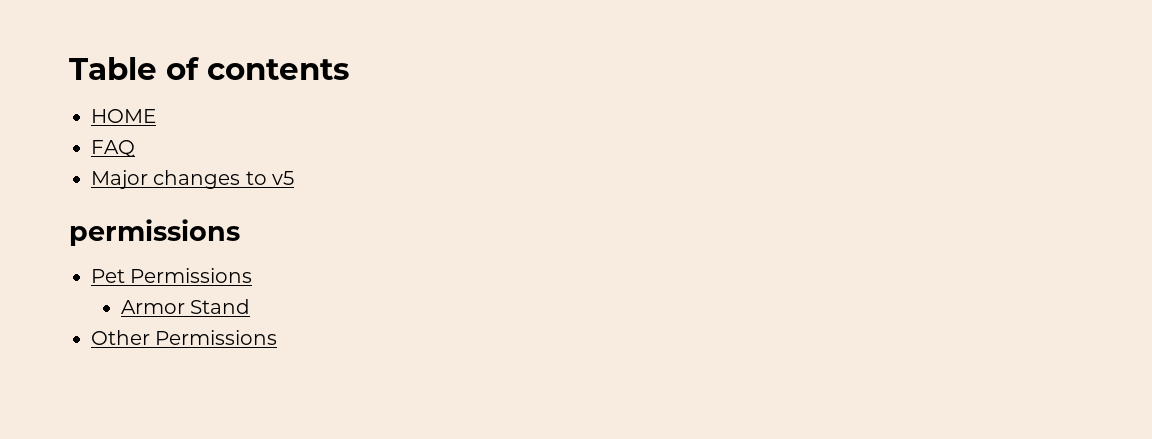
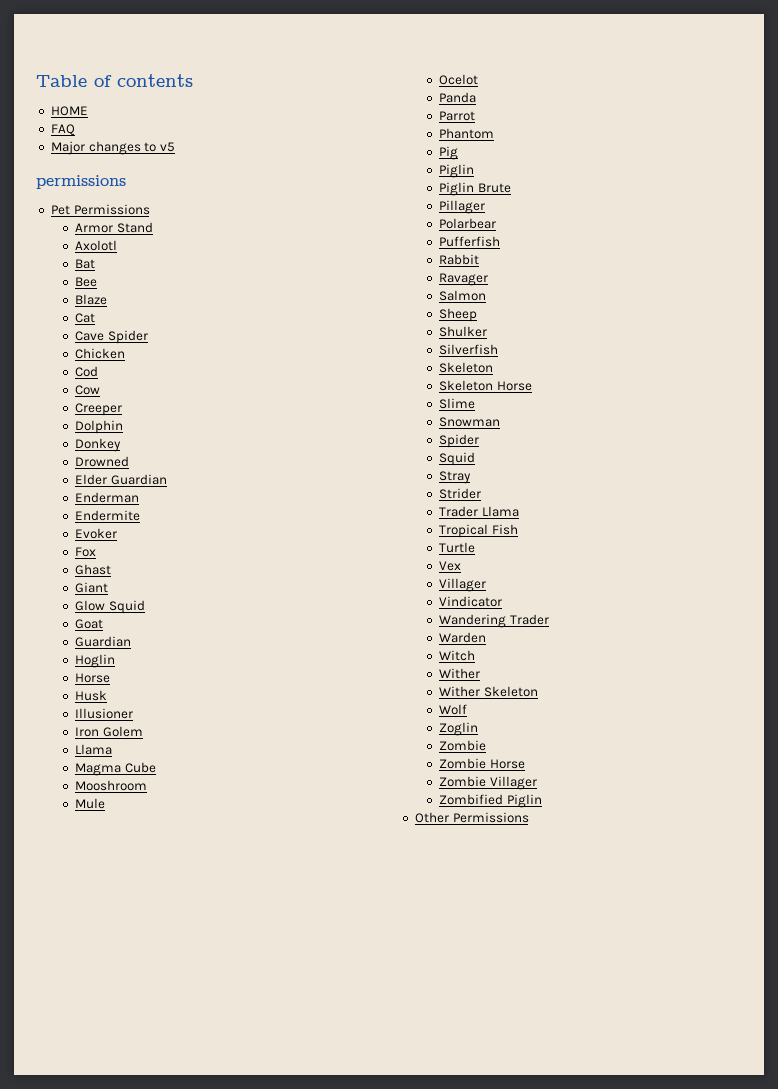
+ Axolotl
+ Bat
+ Bee
+ Blaze
+ Cat
+ Cave Spider
+ Chicken
+ Cod
+ Cow
+ Creeper
+ Dolphin
+ Donkey
+ Drowned
+ Elder Guardian
+ Enderman
+ Endermite
+ Evoker
+ Fox
+ Ghast
+ Giant
+ Glow Squid
+ Goat
+ Guardian
+ Hoglin
+ Horse
+ Husk
+ Illusioner
+ Iron Golem
+ Llama
+ Magma Cube
+ Mooshroom
+ Mule
+ Ocelot
+ Panda
+ Parrot
+ Phantom
+ Pig
+ Piglin
+ Piglin Brute
+ Pillager
+ Polarbear
+ Pufferfish
+ Rabbit
+ Ravager
+ Salmon
+ Sheep
+ Shulker
+ Silverfish
+ Skeleton
+ Skeleton Horse
+ Slime
+ Snowman
+ Spider
+ Squid
+ Stray
+ Strider
+ Trader Llama
+ Tropical Fish
+ Turtle
+ Vex
+ Villager
+ Vindicator
+ Wandering Trader
+ Warden
+ Witch
+ Wither
+ Wither Skeleton
+ Wolf
+ Zoglin
+ Zombie
+ Zombie Horse
+ Zombie Villager
+ Zombified Piglin

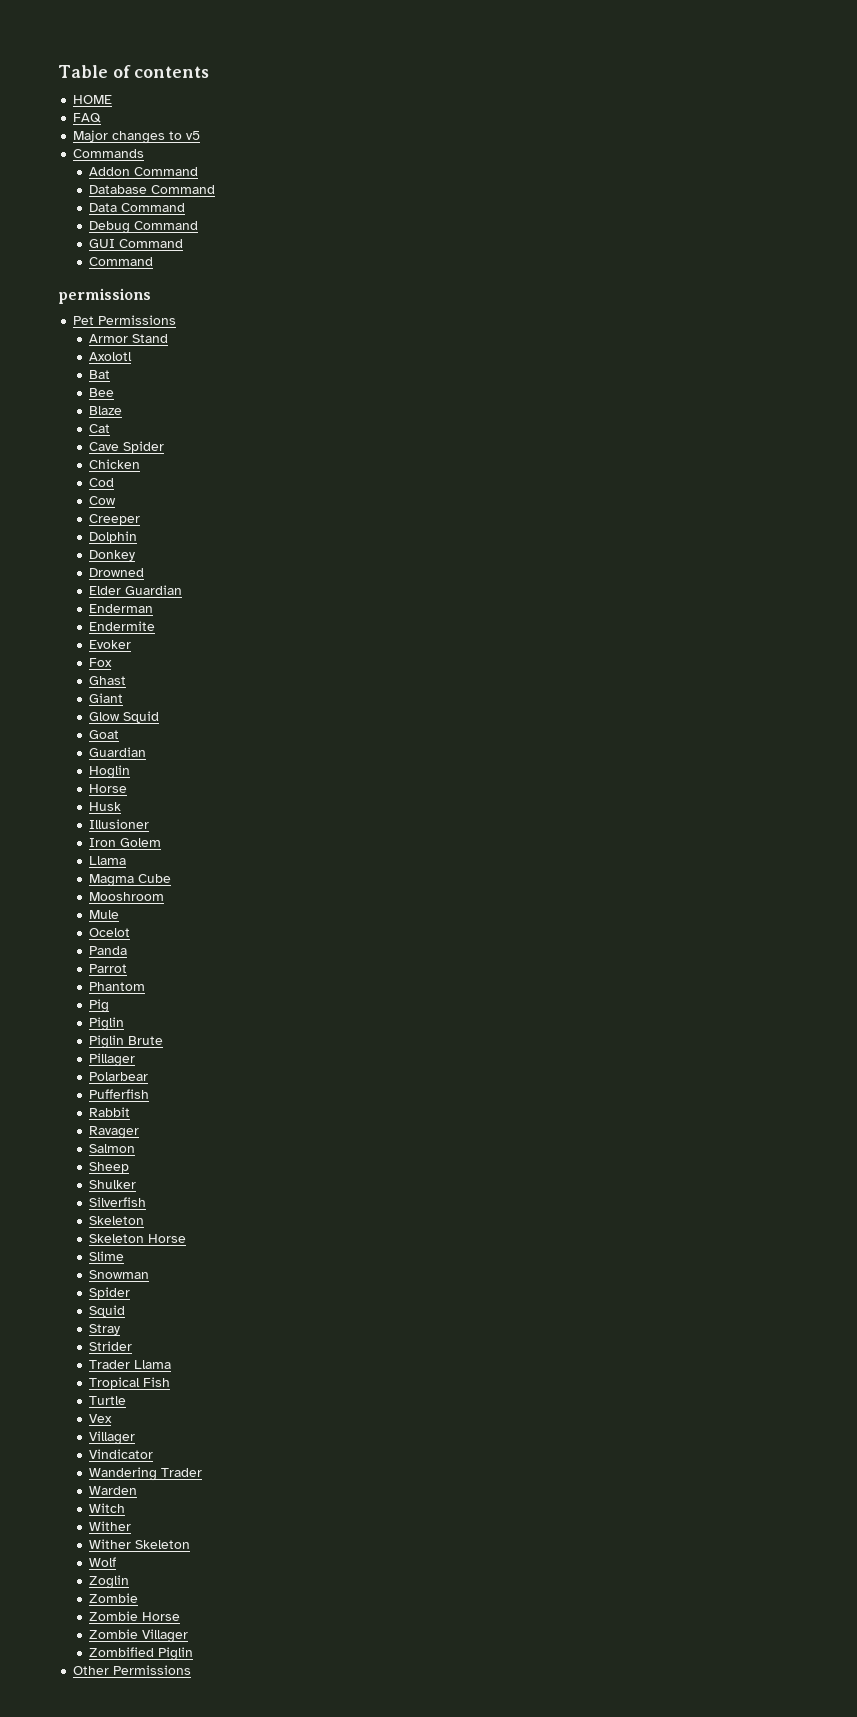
+ Commands
+ Addon Command
+ Database Command
+ Data Command
+ Debug Command
+ GUI Command
+ Command

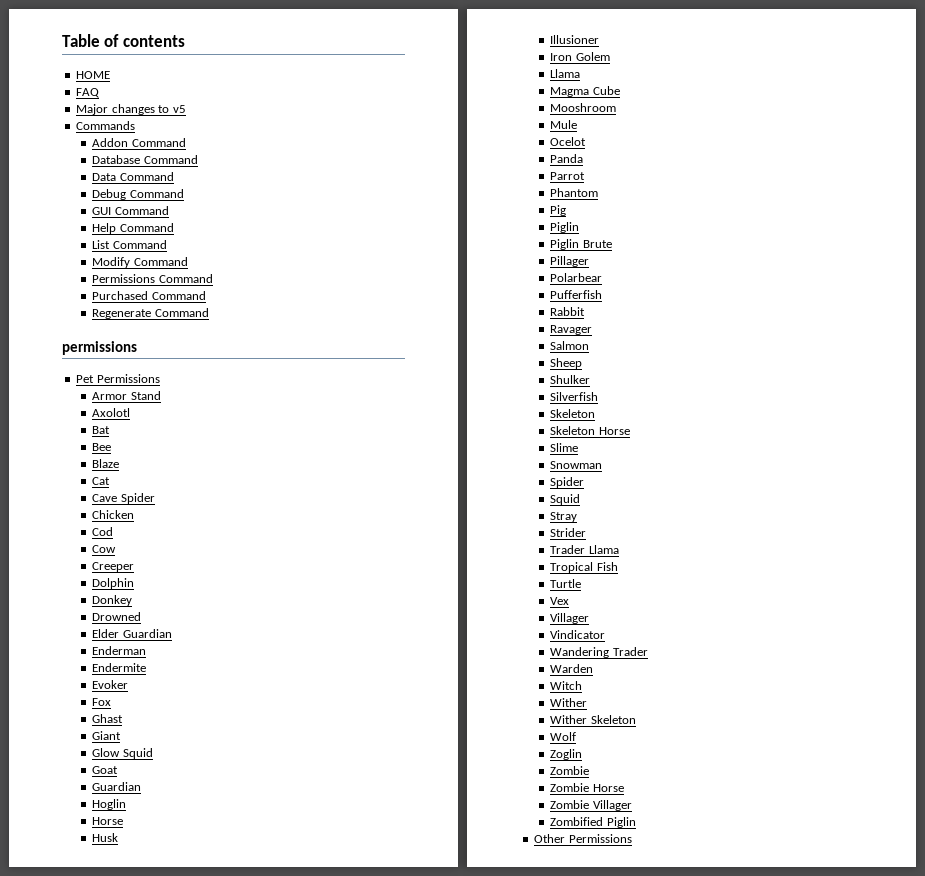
  GUI Command
- Command
+ Help Command
+ List Command
+ Modify Command
+ Permissions Command
+ Purchased Command
+ Regenerate Command

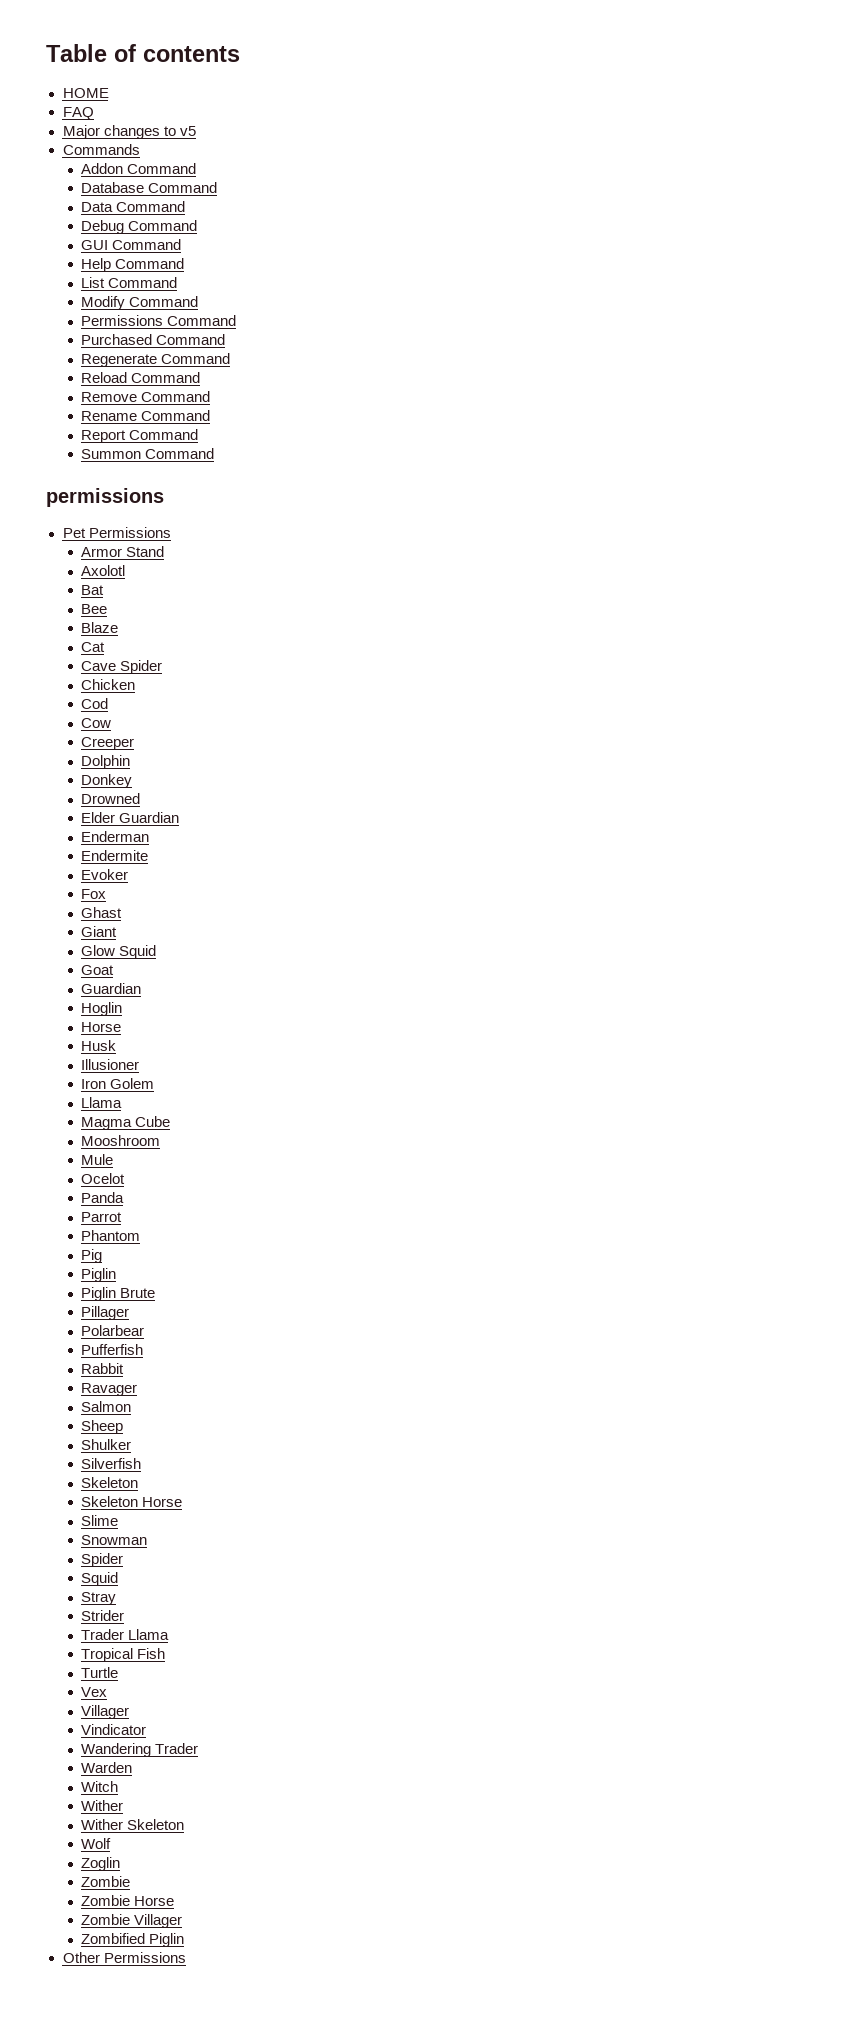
+ Reload Command
+ Remove Command
+ Rename Command
+ Report Command
+ Summon Command

